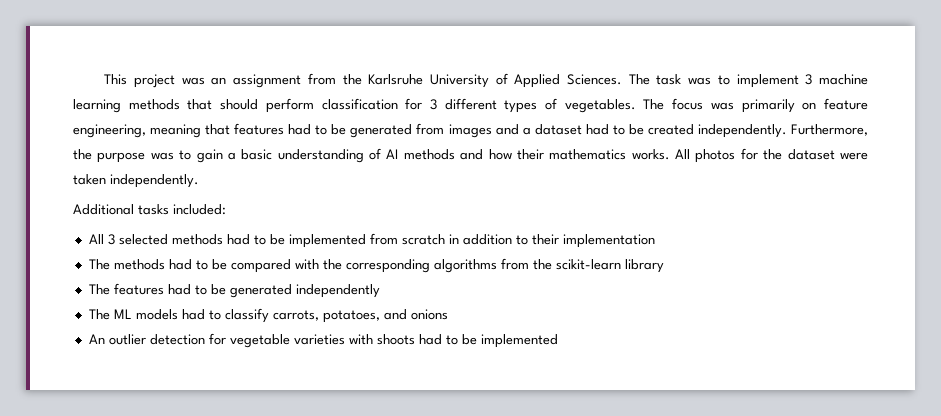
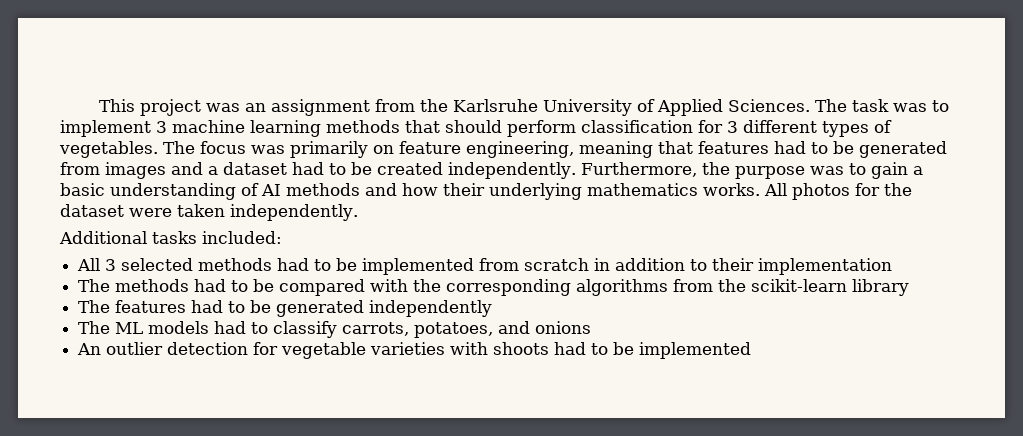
- Furthermore, the purpose was to gain a basic understanding of AI methods and how their mathematics works.
+ Furthermore, the purpose was to gain a basic understanding of AI methods and how their underlying mathematics works.

